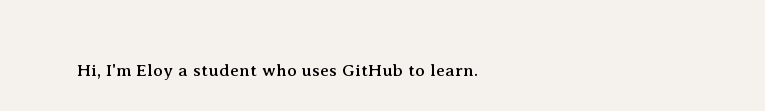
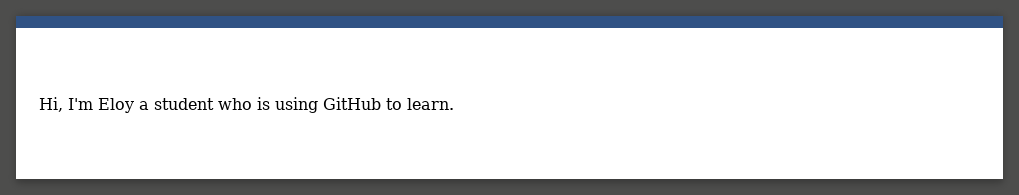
- Hi, I'm Eloy a student who uses GitHub to learn.
+ Hi, I'm Eloy a student who is using GitHub to learn.

